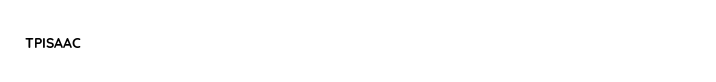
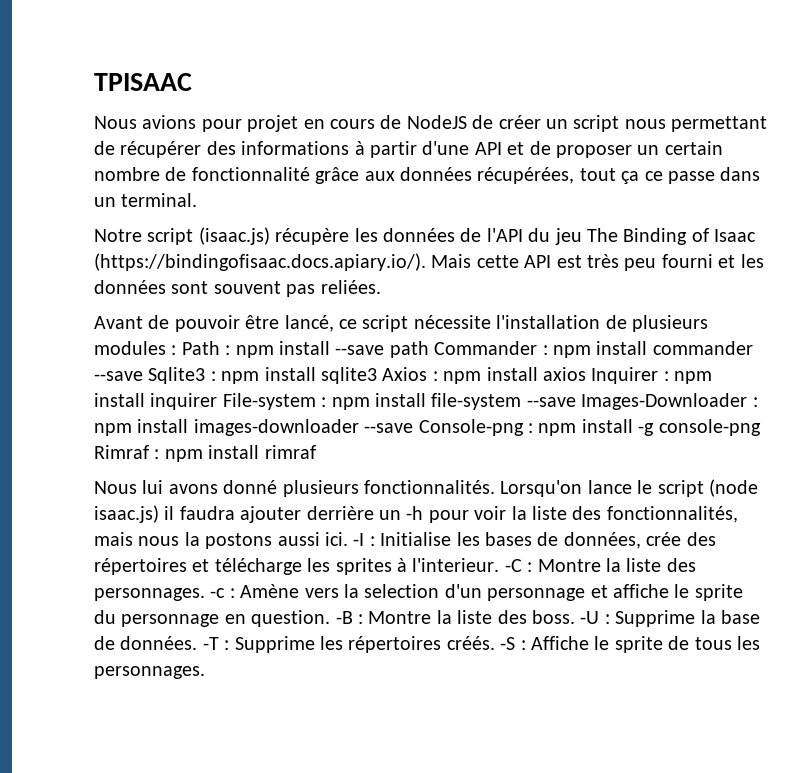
+ Nous avions pour projet en cours de NodeJS de créer un script nous permettant de récupérer des informations à partir d'une API et de proposer un certain nombre de fonctionnalité grâce aux données récupérées, tout ça ce passe dans un terminal.
+ Notre script (isaac.js) récupère les données de l'API du jeu The Binding of Isaac (https://bindingofisaac.docs.apiary.io/). Mais cette API est très peu fourni et les données sont souvent pas reliées.
+ Avant de pouvoir être lancé, ce script nécessite l'installation de plusieurs modules : Path : npm install --save path Commander : npm install commander --save Sqlite3 : npm install sqlite3 Axios : npm install axios Inquirer : npm install inquirer File-system : npm install file-system --save Images-Downloader : npm install images-downloader --save Console-png : npm install -g console-png Rimraf : npm install rimraf
+ Nous lui avons donné plusieurs fonctionnalités. Lorsqu'on lance le script (node isaac.js) il faudra ajouter derrière un -h pour voir la liste des fonctionnalités, mais nous la postons aussi ici. -I : Initialise les bases de données, crée des répertoires et télécharge les sprites à l'interieur. -C : Montre la liste des personnages. -c : Amène vers la selection d'un personnage et affiche le sprite du personnage en question. -B : Montre la liste des boss. -U : Supprime la base de données. -T : Supprime les répertoires créés. -S : Affiche le sprite de tous les personnages.

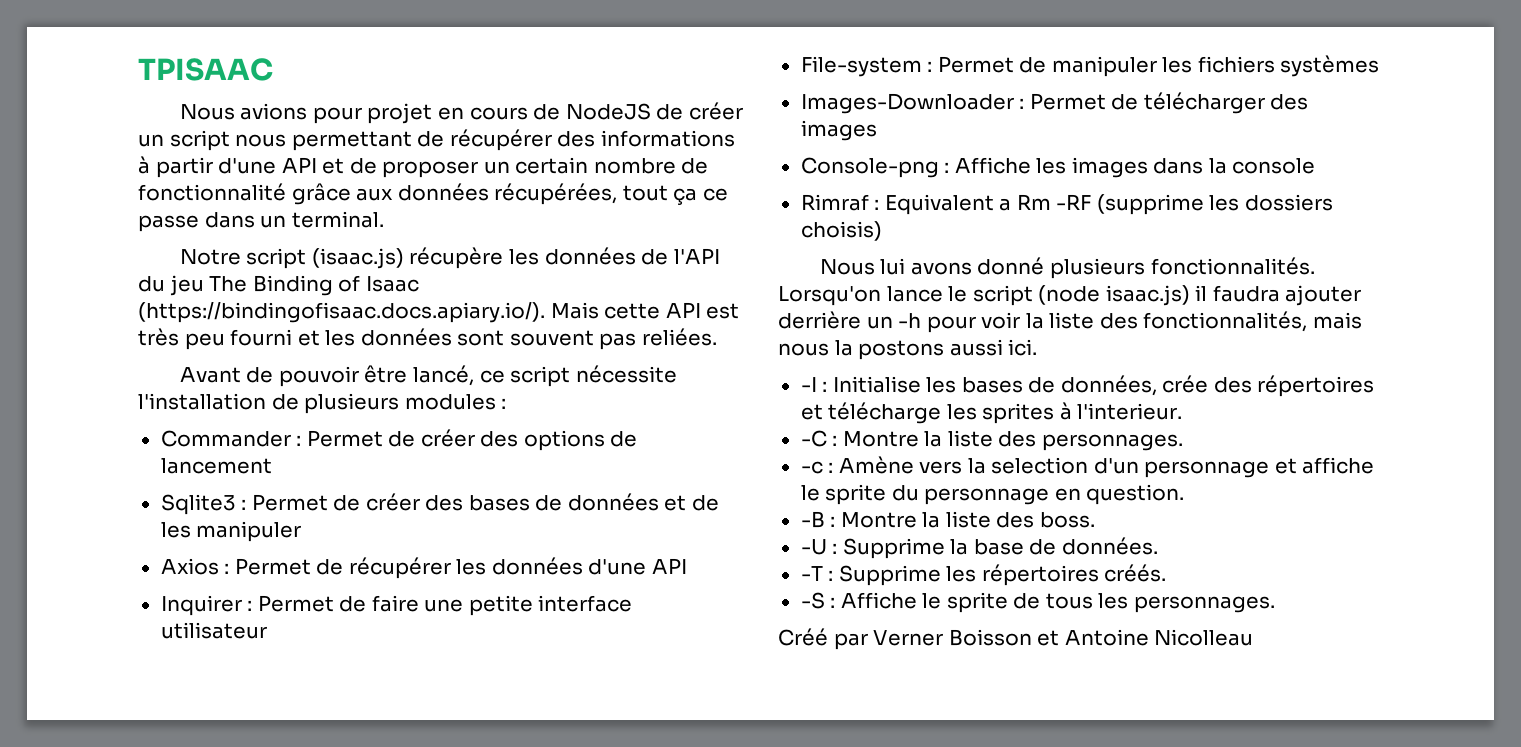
- Avant de pouvoir être lancé, ce script nécessite l'installation de plusieurs modules : Path : npm install --save path Commander : npm install commander --save Sqlite3 : npm install sqlite3 Axios : npm install axios Inquirer : npm install inquirer File-system : npm install file-system --save Images-Downloader : npm install images-downloader --save Console-png : npm install -g console-png Rimraf : npm install rimraf
+ Avant de pouvoir être lancé, ce script nécessite l'installation de plusieurs modules :
+ Commander : Permet de créer des options de lancement
+ Sqlite3 : Permet de créer des bases de données et de les manipuler
+ Axios : Permet de récupérer les données d'une API
+ Inquirer : Permet de faire une petite interface utilisateur
+ File-system : Permet de manipuler les fichiers systèmes
+ Images-Downloader : Permet de télécharger des images
+ Console-png : Affiche les images dans la console
+ Rimraf : Equivalent a Rm -RF (supprime les dossiers choisis)
- Lorsqu'on lance le script (node isaac.js) il faudra ajouter derrière un -h pour voir la liste des fonctionnalités, mais nous la postons aussi ici. -I :
+ Lorsqu'on lance le script (node isaac.js) il faudra ajouter derrière un -h pour voir la liste des fonctionnalités, mais nous la postons aussi ici.
+ -I :
- Initialise les bases de données, crée des répertoires et télécharge les sprites à l'interieur. -C :
+ Initialise les bases de données, crée des répertoires et télécharge les sprites à l'interieur.
+ -C :
- Montre la liste des personnages. -c :
+ Montre la liste des personnages.
+ -c :
- Amène vers la selection d'un personnage et affiche le sprite du personnage en question. -B :
+ Amène vers la selection d'un personnage et affiche le sprite du personnage en question.
+ -B :
- Montre la liste des boss. -U :
+ Montre la liste des boss.
+ -U :
- Supprime la base de données. -T :
+ Supprime la base de données.
+ -T :
- Supprime les répertoires créés. -S :
+ Supprime les répertoires créés.
+ -S :
+ Créé par Verner Boisson et Antoine Nicolleau

